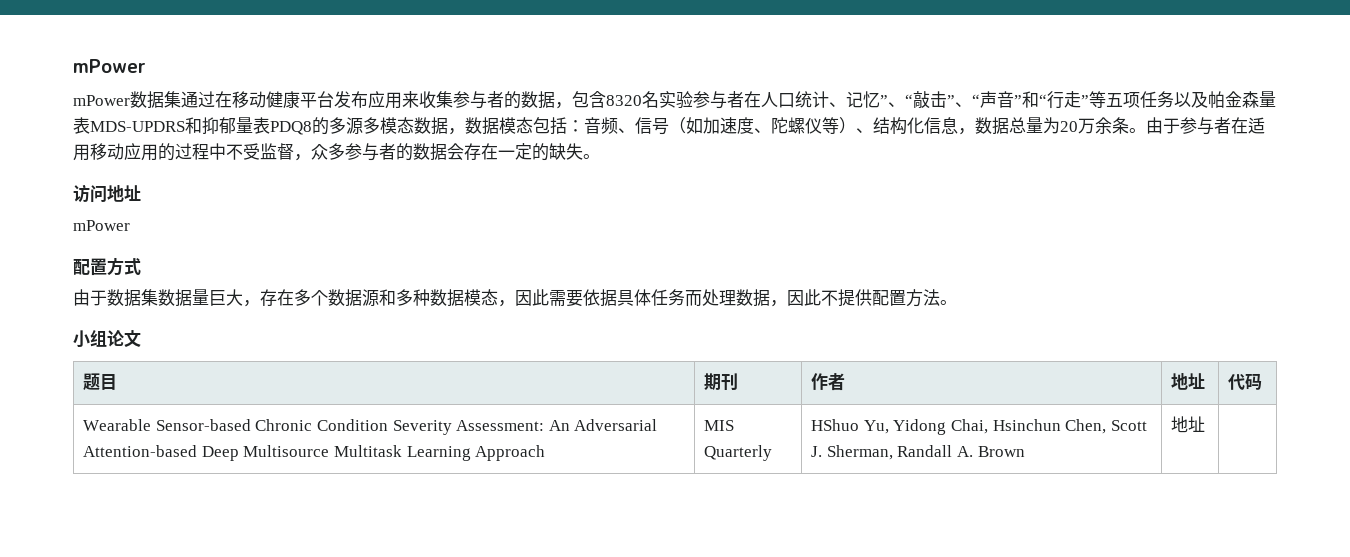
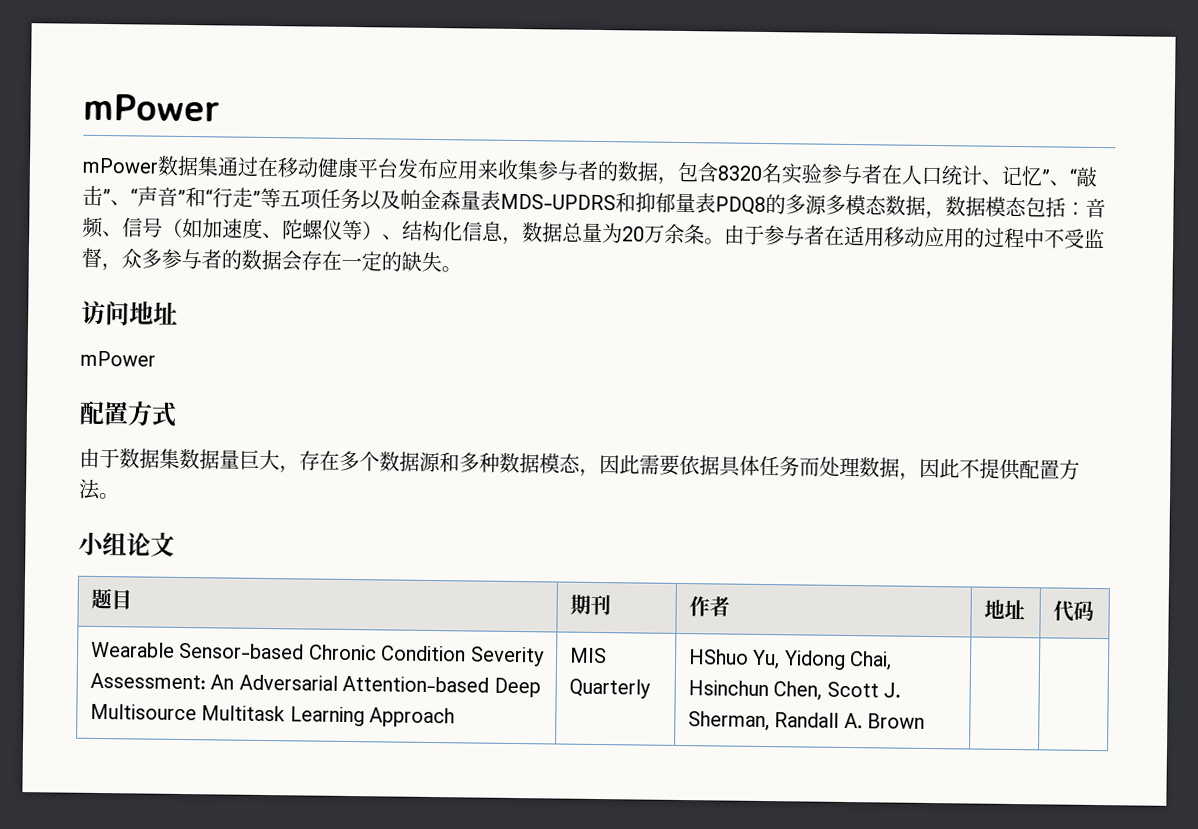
- Wearable Sensor-based Chronic Condition Severity Assessment: An Adversarial Attention-based Deep Multisource Multitask Learning Approach | MIS Quarterly | HShuo Yu, Yidong Chai, Hsinchun Chen, Scott J. Sherman, Randall A. Brown | 地址 |
+ Wearable Sensor-based Chronic Condition Severity Assessment: An Adversarial Attention-based Deep Multisource Multitask Learning Approach | MIS Quarterly | HShuo Yu, Yidong Chai, Hsinchun Chen, Scott J. Sherman, Randall A. Brown | |

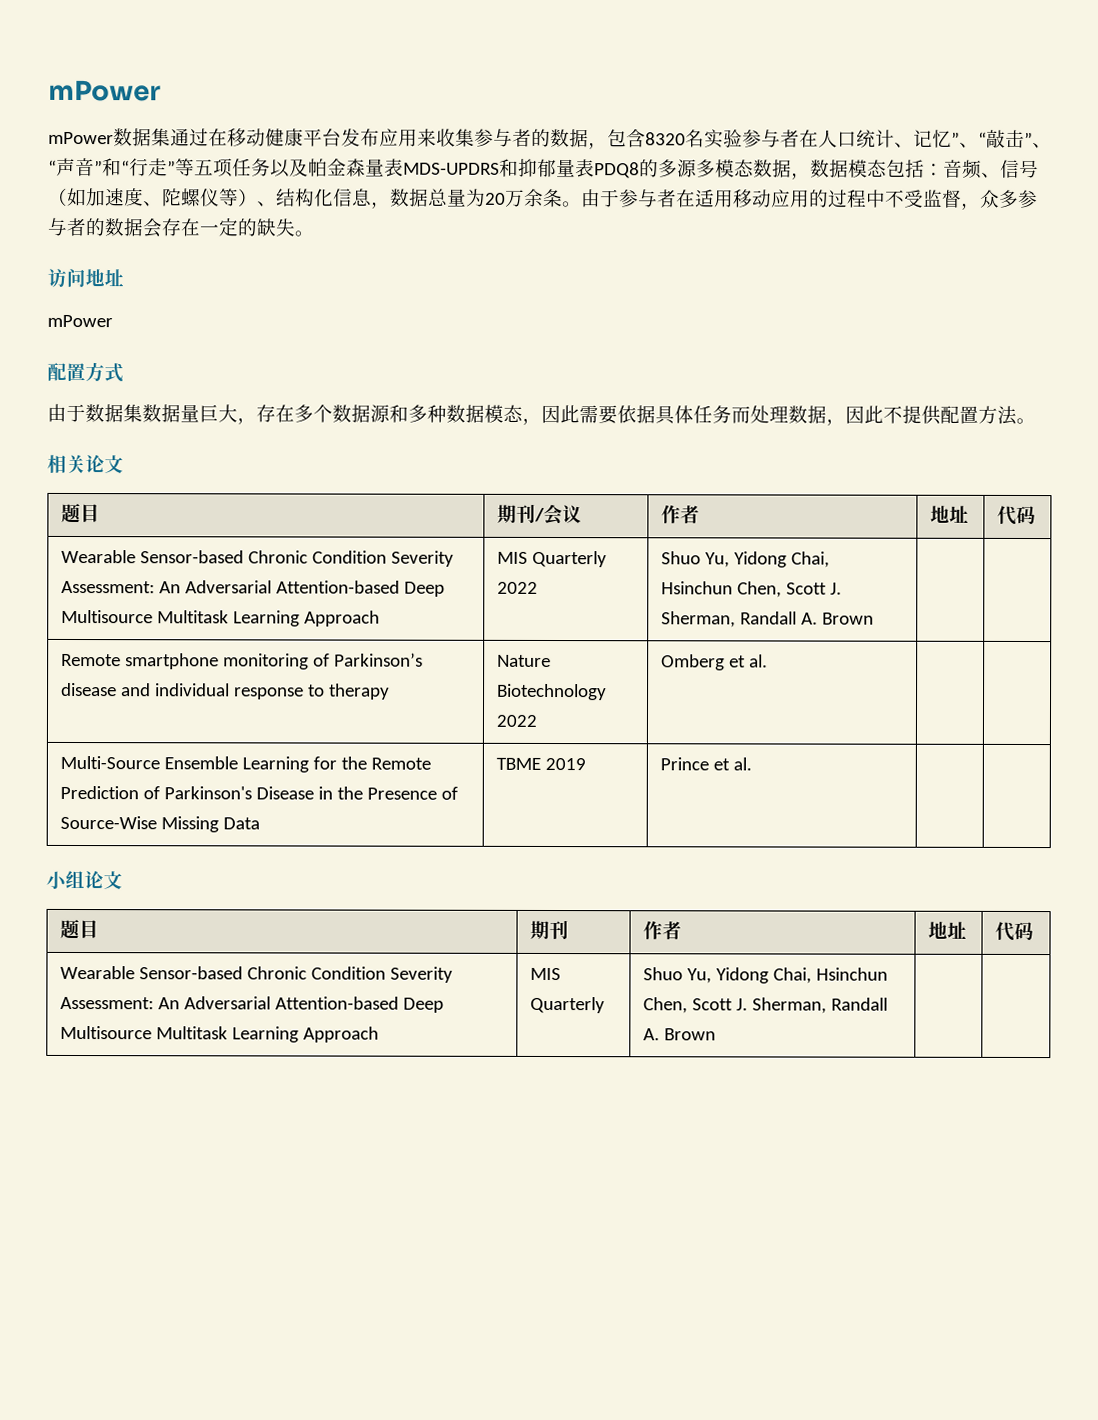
+ 相关论文
+ 题目 | 期刊/会议 | 作者 | 地址 | 代码
+ Wearable Sensor-based Chronic Condition Severity Assessment: An Adversarial Attention-based Deep Multisource Multitask Learning Approach | MIS Quarterly 2022 | Shuo Yu, Yidong Chai, Hsinchun Chen, Scott J. Sherman, Randall A. Brown | |
+ Remote smartphone monitoring of Parkinson’s disease and individual response to therapy | Nature Biotechnology 2022 | Omberg et al. | |
+ Multi-Source Ensemble Learning for the Remote Prediction of Parkinson's Disease in the Presence of Source-Wise Missing Data | TBME 2019 | Prince et al. | |
- Wearable Sensor-based Chronic Condition Severity Assessment: An Adversarial Attention-based Deep Multisource Multitask Learning Approach | MIS Quarterly | HShuo Yu, Yidong Chai, Hsinchun Chen, Scott J. Sherman, Randall A. Brown | |
+ Wearable Sensor-based Chronic Condition Severity Assessment: An Adversarial Attention-based Deep Multisource Multitask Learning Approach | MIS Quarterly | Shuo Yu, Yidong Chai, Hsinchun Chen, Scott J. Sherman, Randall A. Brown | |

